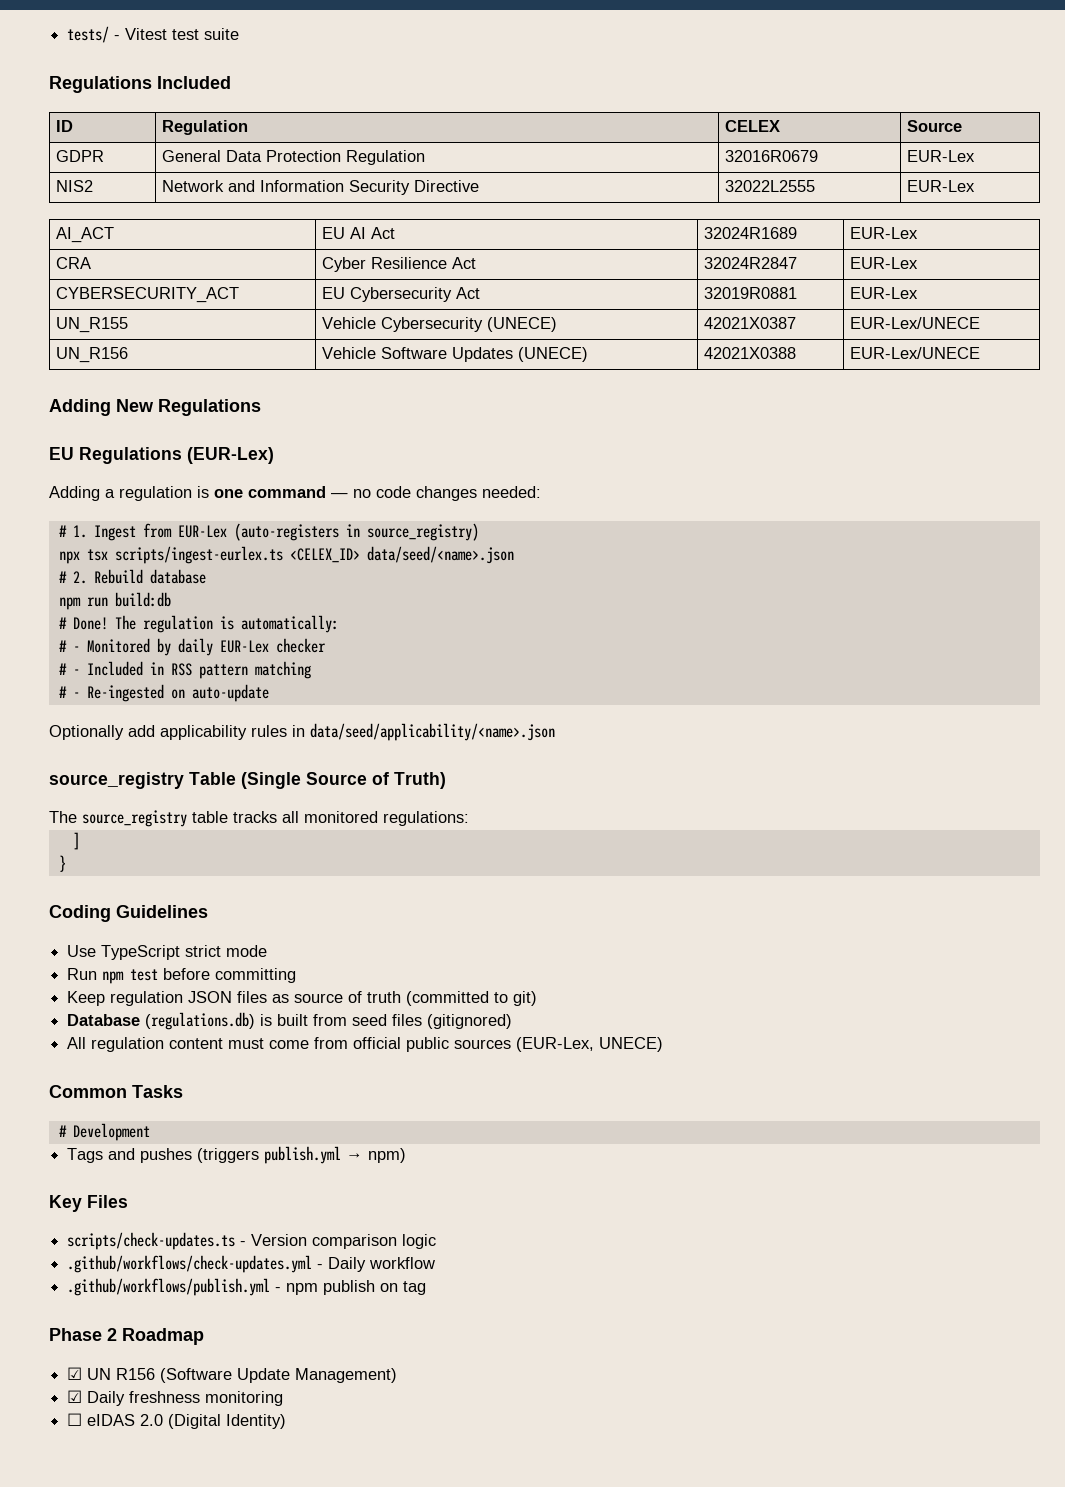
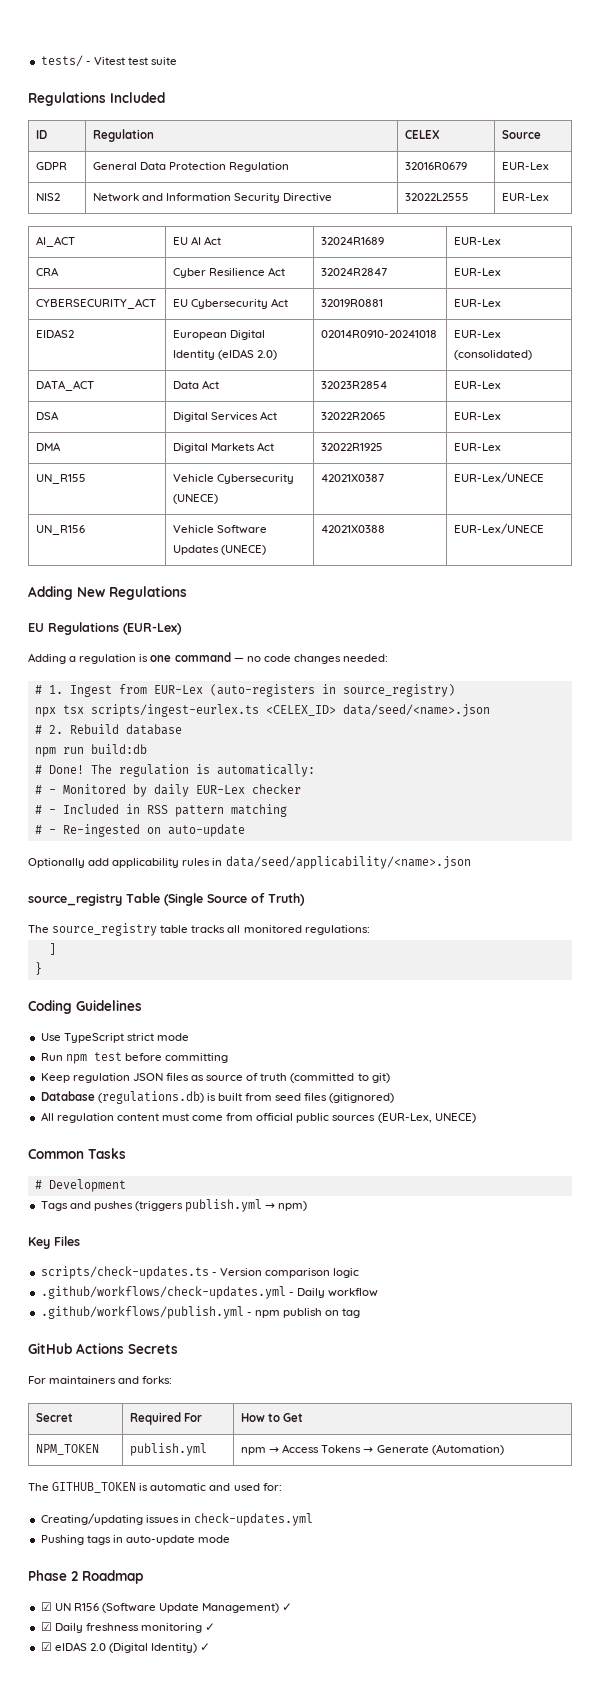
+ EIDAS2 | European Digital Identity (eIDAS 2.0) | 02014R0910-20241018 | EUR-Lex (consolidated)
+ DATA_ACT | Data Act | 32023R2854 | EUR-Lex
+ DSA | Digital Services Act | 32022R2065 | EUR-Lex
+ DMA | Digital Markets Act | 32022R1925 | EUR-Lex
+ GitHub Actions Secrets
+ For maintainers and forks:
+ Secret | Required For | How to Get
+ NPM_TOKEN | publish.yml | npm → Access Tokens → Generate (Automation)
+ The GITHUB_TOKEN is automatic and used for:
+ Creating/updating issues in check-updates.yml
+ Pushing tags in auto-update mode
- ☑ UN R156 (Software Update Management)
+ ☑ UN R156 (Software Update Management) ✓
- ☑ Daily freshness monitoring
- ☐ eIDAS 2.0 (Digital Identity)
+ ☑ Daily freshness monitoring ✓
+ ☑ eIDAS 2.0 (Digital Identity) ✓

